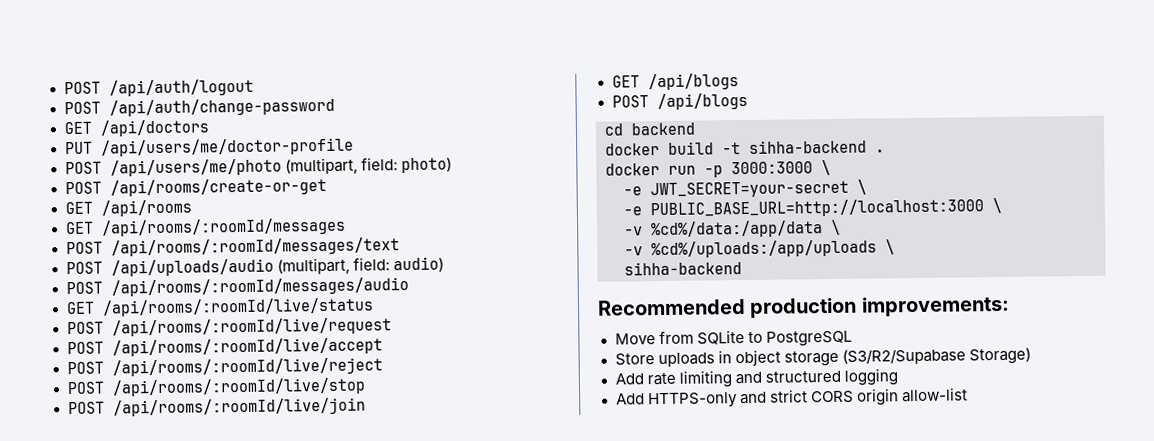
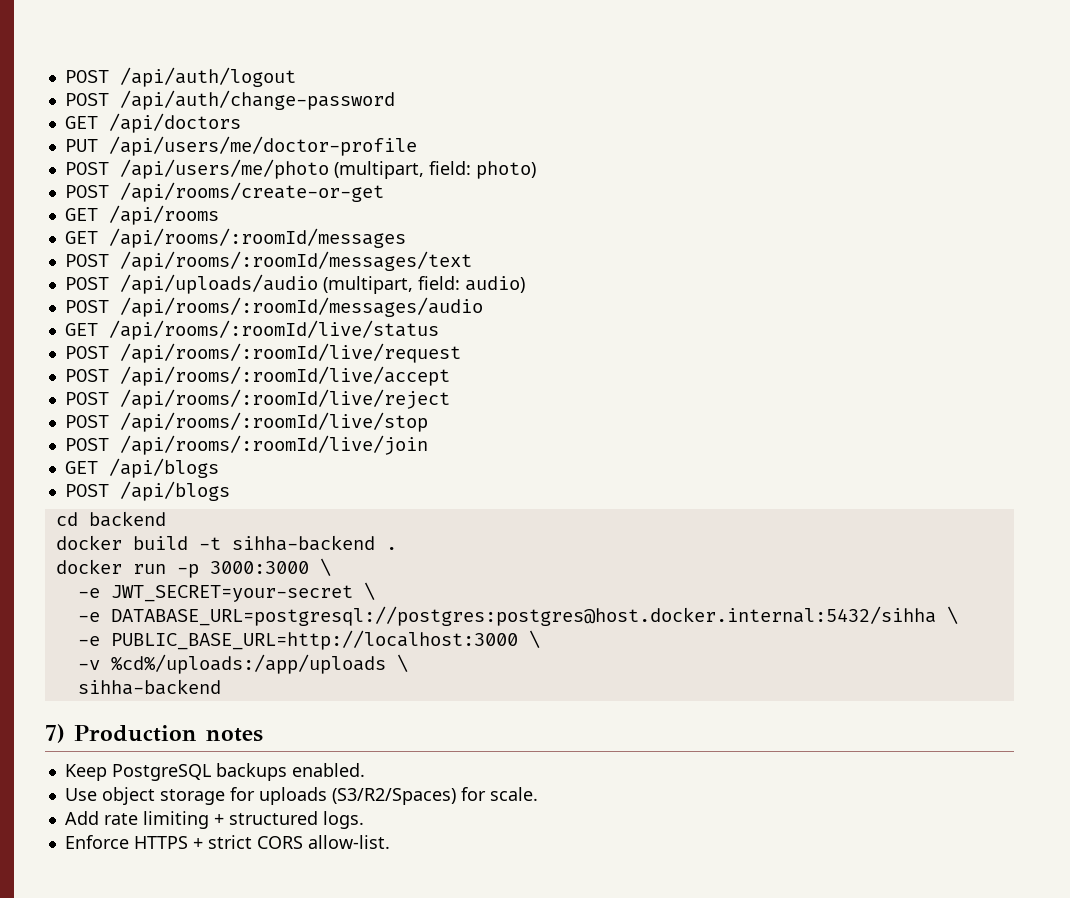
+ -e DATABASE_URL=postgresql://postgres:postgres@host.docker.internal:5432/sihha \
  -e PUBLIC_BASE_URL=http://localhost:3000 \
- -v %cd%/data:/app/data \
- Recommended production improvements:
- Move from SQLite to PostgreSQL
- Store uploads in object storage (S3/R2/Supabase Storage)
- Add rate limiting and structured logging
- Add HTTPS-only and strict CORS origin allow-list
+ 7) Production notes
+ Keep PostgreSQL backups enabled.
+ Use object storage for uploads (S3/R2/Spaces) for scale.
+ Add rate limiting + structured logs.
+ Enforce HTTPS + strict CORS allow-list.

